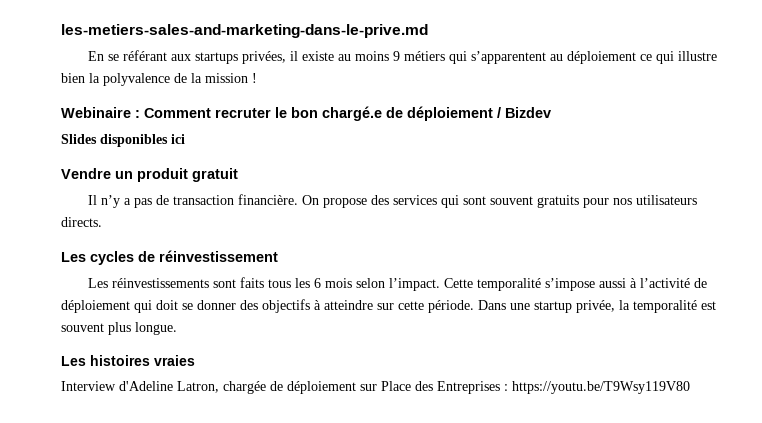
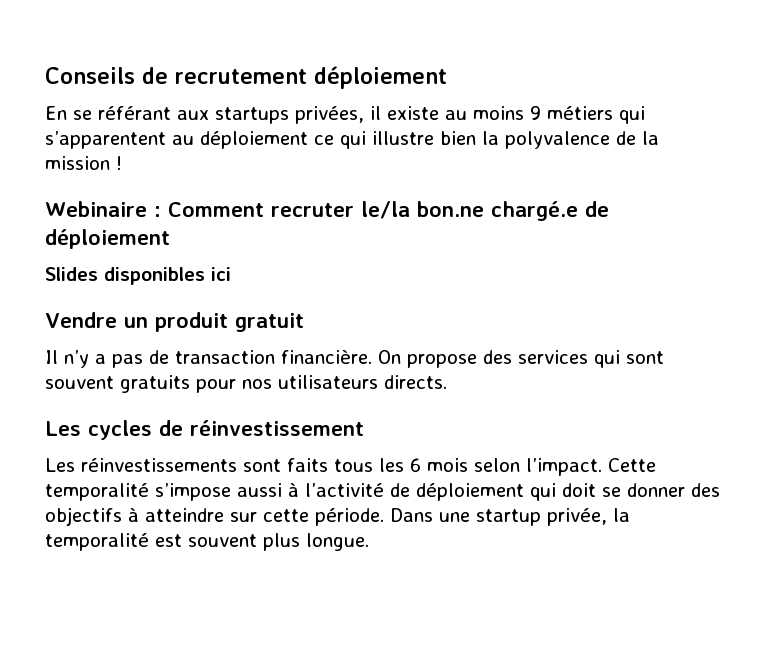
- les-metiers-sales-and-marketing-dans-le-prive.md
+ Conseils de recrutement déploiement
- Webinaire : Comment recruter le bon chargé.e de déploiement / Bizdev
+ Webinaire : Comment recruter le/la bon.ne chargé.e de déploiement
- Les histoires vraies
- Interview d'Adeline Latron, chargée de déploiement sur Place des Entreprises : https://youtu.be/T9Wsy119V80

